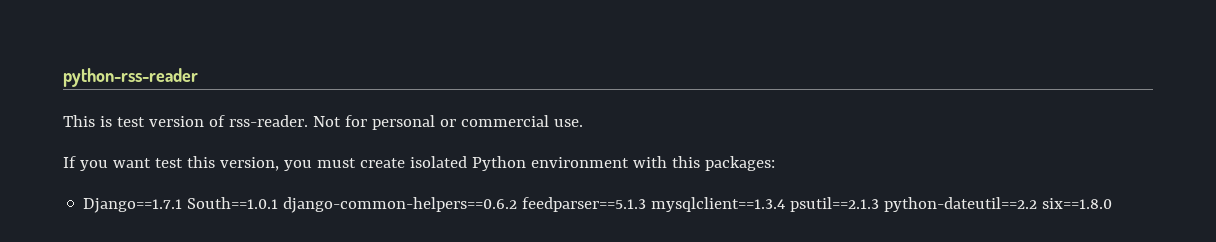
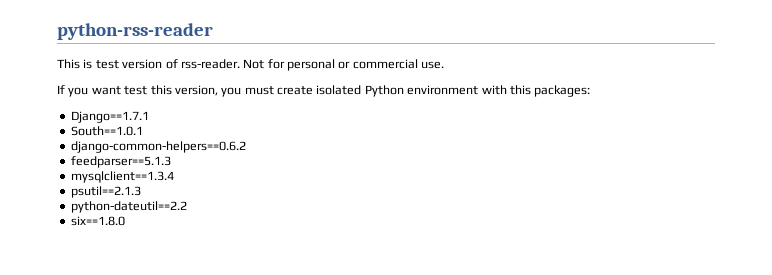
- Django==1.7.1 South==1.0.1 django-common-helpers==0.6.2 feedparser==5.1.3 mysqlclient==1.3.4 psutil==2.1.3 python-dateutil==2.2 six==1.8.0
+ Django==1.7.1
+ South==1.0.1
+ django-common-helpers==0.6.2
+ feedparser==5.1.3
+ mysqlclient==1.3.4
+ psutil==2.1.3
+ python-dateutil==2.2
+ six==1.8.0

